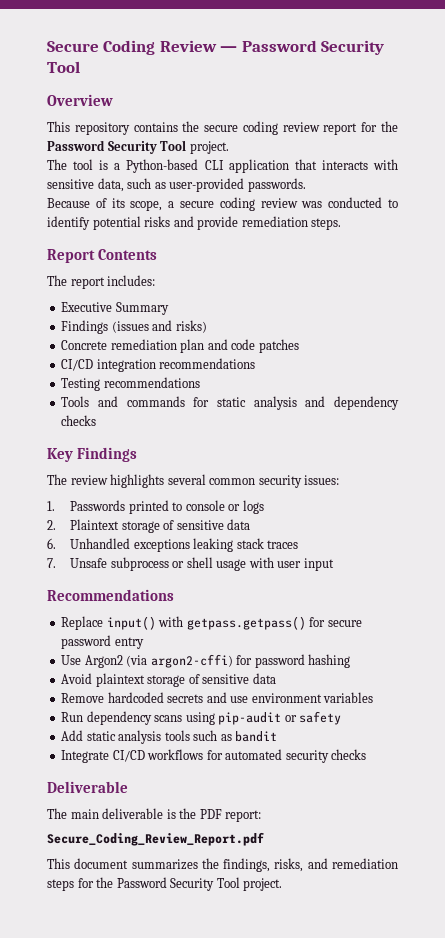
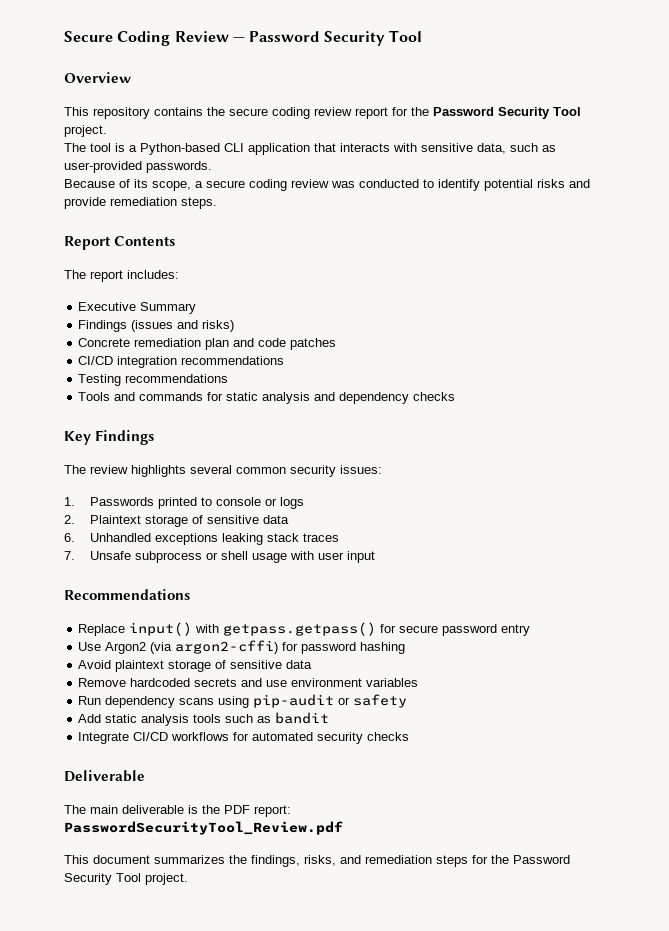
- Secure_Coding_Review_Report.pdf
+ PasswordSecurityTool_Review.pdf

